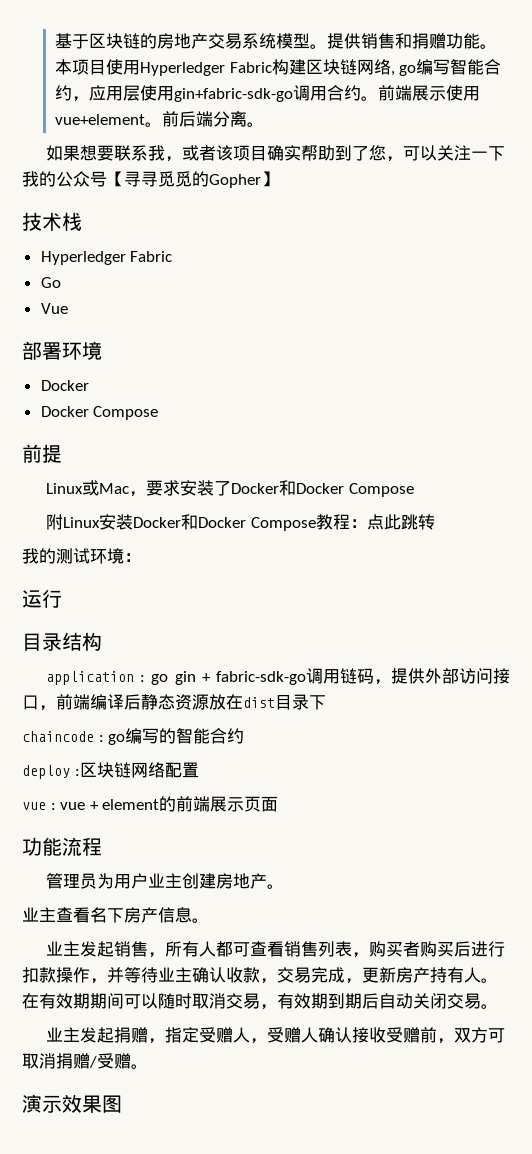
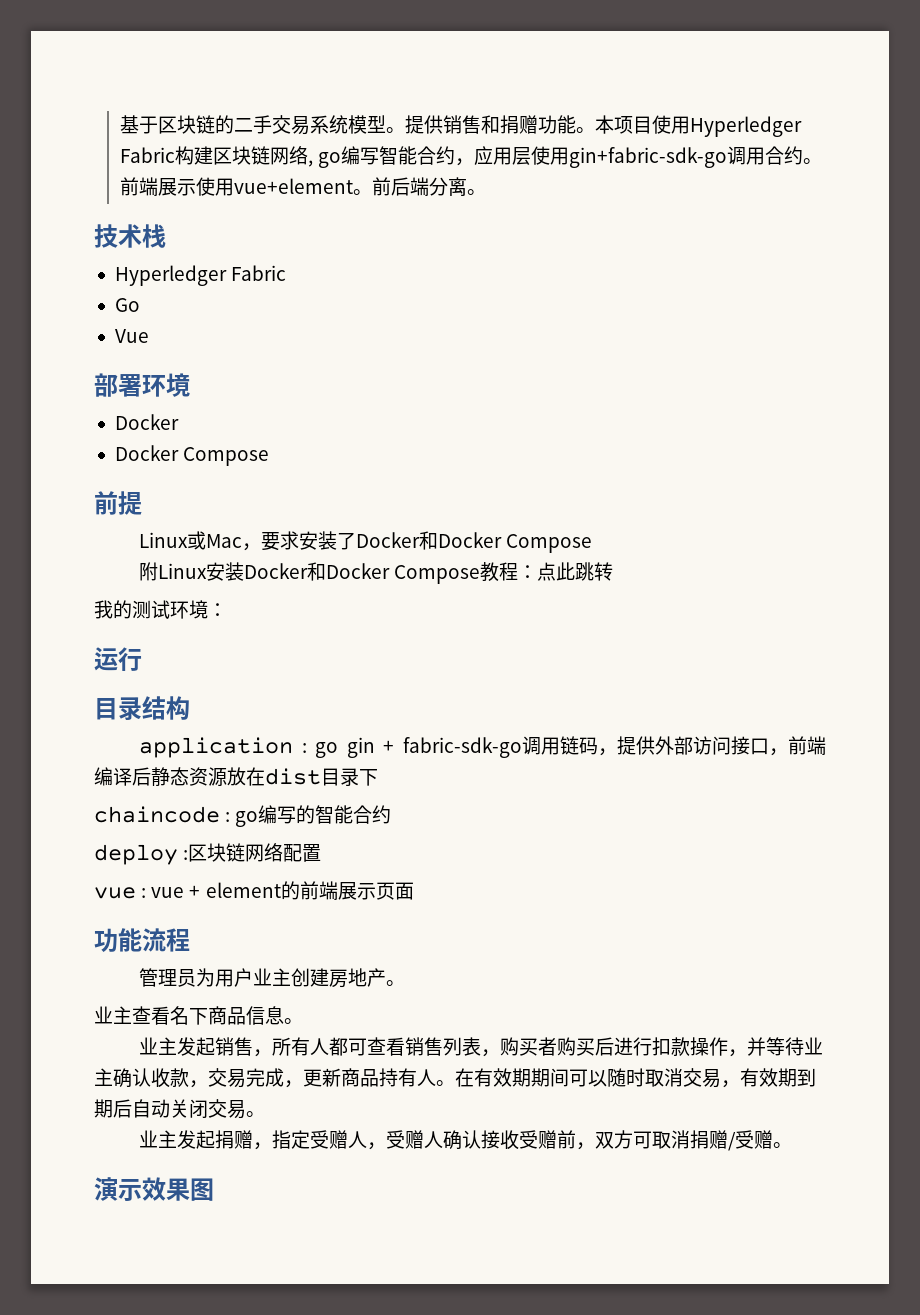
- 基于区块链的房地产交易系统模型。
+ 基于区块链的二手交易系统模型。
- 如果想要联系我，或者该项目确实帮助到了您，可以关注一下我的公众号【寻寻觅觅的Gopher】
- 业主查看名下房产信息。
+ 业主查看名下商品信息。
- 业主发起销售，所有人都可查看销售列表，购买者购买后进行扣款操作，并等待业主确认收款，交易完成，更新房产持有人。
+ 业主发起销售，所有人都可查看销售列表，购买者购买后进行扣款操作，并等待业主确认收款，交易完成，更新商品持有人。

